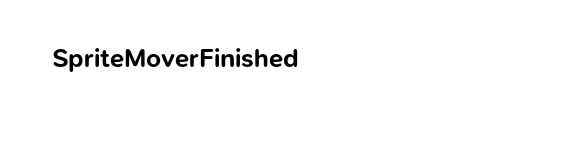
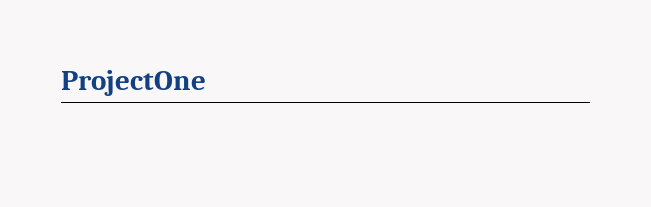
- SpriteMoverFinished
+ ProjectOne

